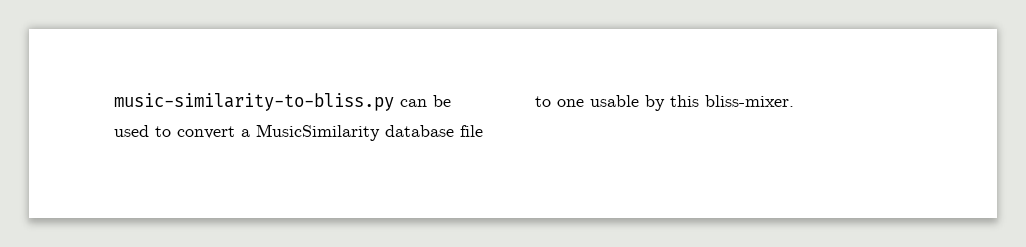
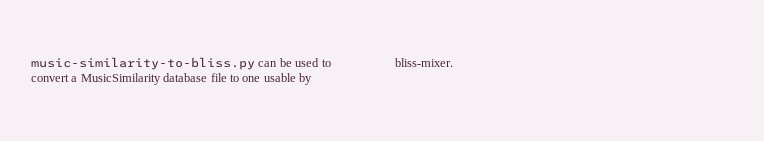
- music-similarity-to-bliss.py can be used to convert a MusicSimilarity database file to one usable by this bliss-mixer.
+ music-similarity-to-bliss.py can be used to convert a MusicSimilarity database file to one usable by bliss-mixer.

